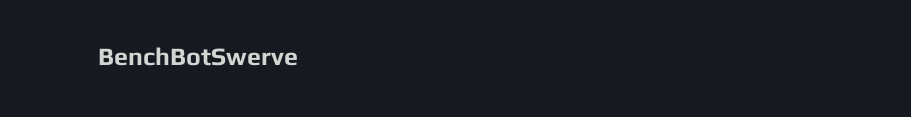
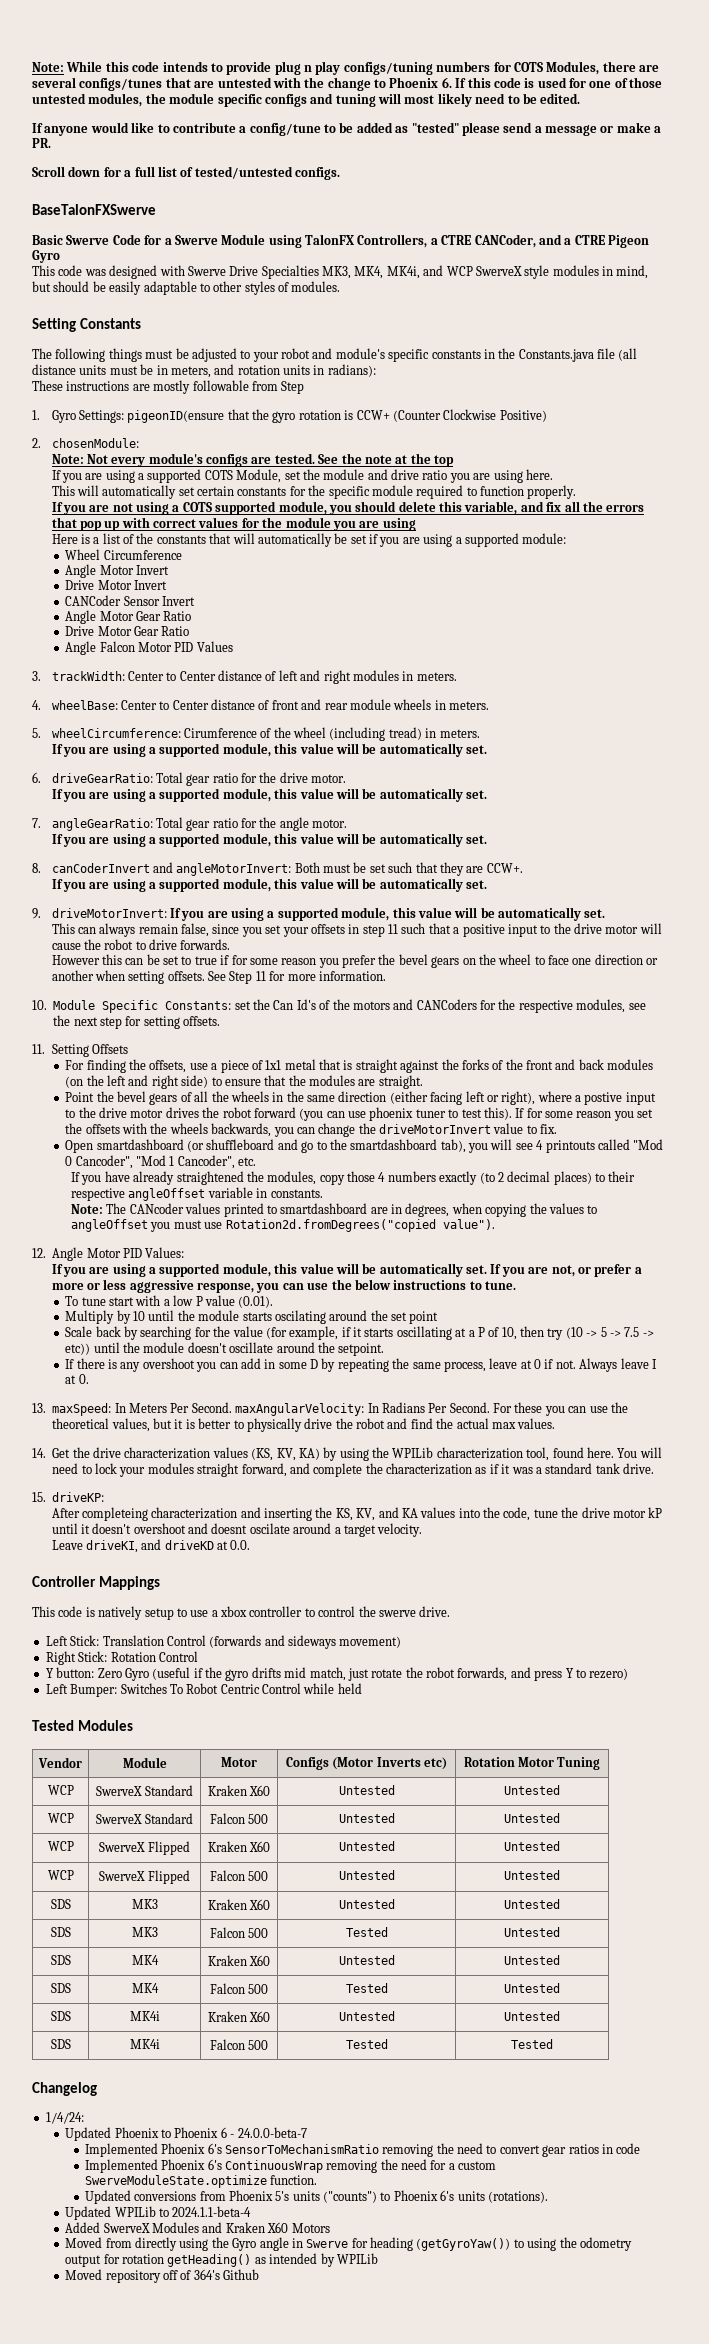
- BenchBotSwerve
+ Note: While this code intends to provide plug n play configs/tuning numbers for COTS Modules, there are several configs/tunes that are untested with the change to Phoenix 6. If this code is used for one of those untested modules, the module specific configs and tuning will most likely need to be edited.
+ If anyone would like to contribute a config/tune to be added as "tested" please send a message or make a PR.
+ Scroll down for a full list of tested/untested configs.
+ BaseTalonFXSwerve
+ Basic Swerve Code for a Swerve Module using TalonFX Controllers, a CTRE CANCoder, and a CTRE Pigeon Gyro
+ This code was designed with Swerve Drive Specialties MK3, MK4, MK4i, and WCP SwerveX style modules in mind, but should be easily adaptable to other styles of modules.
+ Setting Constants
+ The following things must be adjusted to your robot and module's specific constants in the Constants.java file (all distance units must be in meters, and rotation units in radians):
+ These instructions are mostly followable from Step
+ 1. Gyro Settings: pigeonID(ensure that the gyro rotation is CCW+ (Counter Clockwise Positive)
+ 2. chosenModule:
+ Note: Not every module's configs are tested. See the note at the top
+ If you are using a supported COTS Module, set the module and drive ratio you are using here.
+ This will automatically set certain constants for the specific module required to function properly.
+ If you are not using a COTS supported module, you should delete this variable, and fix all the errors that pop up with correct values for the module you are using
+ Here is a list of the constants that will automatically be set if you are using a supported module:
+ Wheel Circumference
+ Angle Motor Invert
+ Drive Motor Invert
+ CANCoder Sensor Invert
+ Angle Motor Gear Ratio
+ Drive Motor Gear Ratio
+ Angle Falcon Motor PID Values
+ 3. trackWidth: Center to Center distance of left and right modules in meters.
+ 4. wheelBase: Center to Center distance of front and rear module wheels in meters.
+ 5. wheelCircumference: Cirumference of the wheel (including tread) in meters.
+ If you are using a supported module, this value will be automatically set.
+ 6. driveGearRatio: Total gear ratio for the drive motor.
+ If you are using a supported module, this value will be automatically set.
+ 7. angleGearRatio: Total gear ratio for the angle motor.
+ If you are using a supported module, this value will be automatically set.
+ 8. canCoderInvert and angleMotorInvert: Both must be set such that they are CCW+.
+ If you are using a supported module, this value will be automatically set.
+ 9. driveMotorInvert: If you are using a supported module, this value will be automatically set.
+ This can always remain false, since you set your offsets in step 11 such that a positive input to the drive motor will cause the robot to drive forwards.
+ However this can be set to true if for some reason you prefer the bevel gears on the wheel to face one direction or another when setting offsets. See Step 11 for more information.
+ 10. Module Specific Constants: set the Can Id's of the motors and CANCoders for the respective modules, see the next step for setting offsets.
+ 11. Setting Offsets
+ For finding the offsets, use a piece of 1x1 metal that is straight against the forks of the front and back modules (on the left and right side) to ensure that the modules are straight.
+ Point the bevel gears of all the wheels in the same direction (either facing left or right), where a postive input to the drive motor drives the robot forward (you can use phoenix tuner to test this). If for some reason you set the offsets with the wheels backwards, you can change the driveMotorInvert value to fix.
+ Open smartdashboard (or shuffleboard and go to the smartdashboard tab), you will see 4 printouts called "Mod 0 Cancoder", "Mod 1 Cancoder", etc.
+ If you have already straightened the modules, copy those 4 numbers exactly (to 2 decimal places) to their respective angleOffset variable in constants.
+ Note: The CANcoder values printed to smartdashboard are in degrees, when copying the values to angleOffset you must use Rotation2d.fromDegrees("copied value").
+ 12. Angle Motor PID Values:
+ If you are using a supported module, this value will be automatically set. If you are not, or prefer a more or less aggressive response, you can use the below instructions to tune.
+ To tune start with a low P value (0.01).
+ Multiply by 10 until the module starts oscilating around the set point
+ Scale back by searching for the value (for example, if it starts oscillating at a P of 10, then try (10 -> 5 -> 7.5 -> etc)) until the module doesn't oscillate around the setpoint.
+ If there is any overshoot you can add in some D by repeating the same process, leave at 0 if not. Always leave I at 0.
+ 13. maxSpeed: In Meters Per Second. maxAngularVelocity: In Radians Per Second. For these you can use the theoretical values, but it is better to physically drive the robot and find the actual max values.
+ 14. Get the drive characterization values (KS, KV, KA) by using the WPILib characterization tool, found here. You will need to lock your modules straight forward, and complete the characterization as if it was a standard tank drive.
+ 15. driveKP:
+ After completeing characterization and inserting the KS, KV, and KA values into the code, tune the drive motor kP until it doesn't overshoot and doesnt oscilate around a target velocity.
+ Leave driveKI, and driveKD at 0.0.
+ Controller Mappings
+ This code is natively setup to use a xbox controller to control the swerve drive.
+ Left Stick: Translation Control (forwards and sideways movement)
+ Right Stick: Rotation Control
+ Y button: Zero Gyro (useful if the gyro drifts mid match, just rotate the robot forwards, and press Y to rezero)
+ Left Bumper: Switches To Robot Centric Control while held
+ Tested Modules
+ Vendor | Module | Motor | Configs (Motor Inverts etc) | Rotation Motor Tuning
+ WCP | SwerveX Standard | Kraken X60 | Untested | Untested
+ WCP | SwerveX Standard | Falcon 500 | Untested | Untested
+ WCP | SwerveX Flipped | Kraken X60 | Untested | Untested
+ WCP | SwerveX Flipped | Falcon 500 | Untested | Untested
+ SDS | MK3 | Kraken X60 | Untested | Untested
+ SDS | MK3 | Falcon 500 | Tested | Untested
+ SDS | MK4 | Kraken X60 | Untested | Untested
+ SDS | MK4 | Falcon 500 | Tested | Untested
+ SDS | MK4i | Kraken X60 | Untested | Untested
+ SDS | MK4i | Falcon 500 | Tested | Tested
+ Changelog
+ 1/4/24:
+ Updated Phoenix to Phoenix 6 - 24.0.0-beta-7
+ Implemented Phoenix 6's SensorToMechanismRatio removing the need to convert gear ratios in code
+ Implemented Phoenix 6's ContinuousWrap removing the need for a custom SwerveModuleState.optimize function.
+ Updated conversions from Phoenix 5's units ("counts") to Phoenix 6's units (rotations).
+ Updated WPILib to 2024.1.1-beta-4
+ Added SwerveX Modules and Kraken X60 Motors
+ Moved from directly using the Gyro angle in Swerve for heading (getGyroYaw()) to using the odometry output for rotation getHeading() as intended by WPILib
+ Moved repository off of 364's Github

